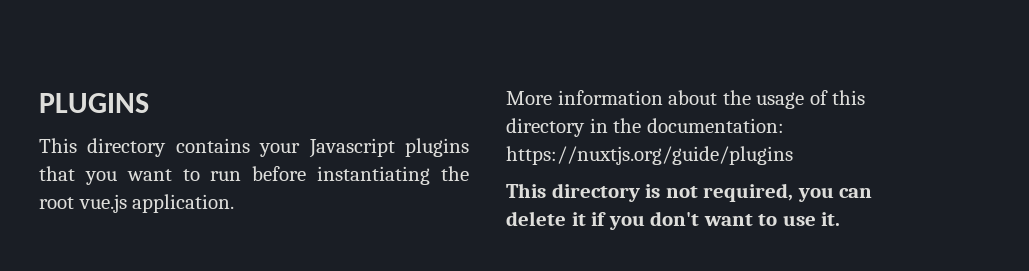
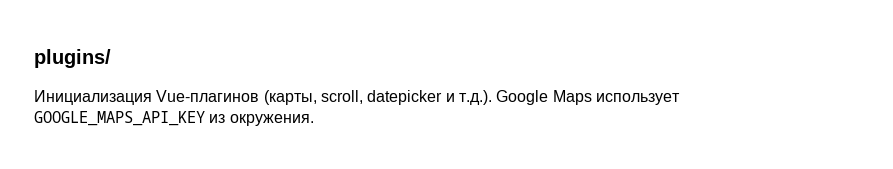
- PLUGINS
- This directory contains your Javascript plugins that you want to run before instantiating the root vue.js application.
- More information about the usage of this directory in the documentation: https://nuxtjs.org/guide/plugins
- This directory is not required, you can delete it if you don't want to use it.
+ plugins/
+ Инициализация Vue-плагинов (карты, scroll, datepicker и т.д.). Google Maps использует GOOGLE_MAPS_API_KEY из окружения.

